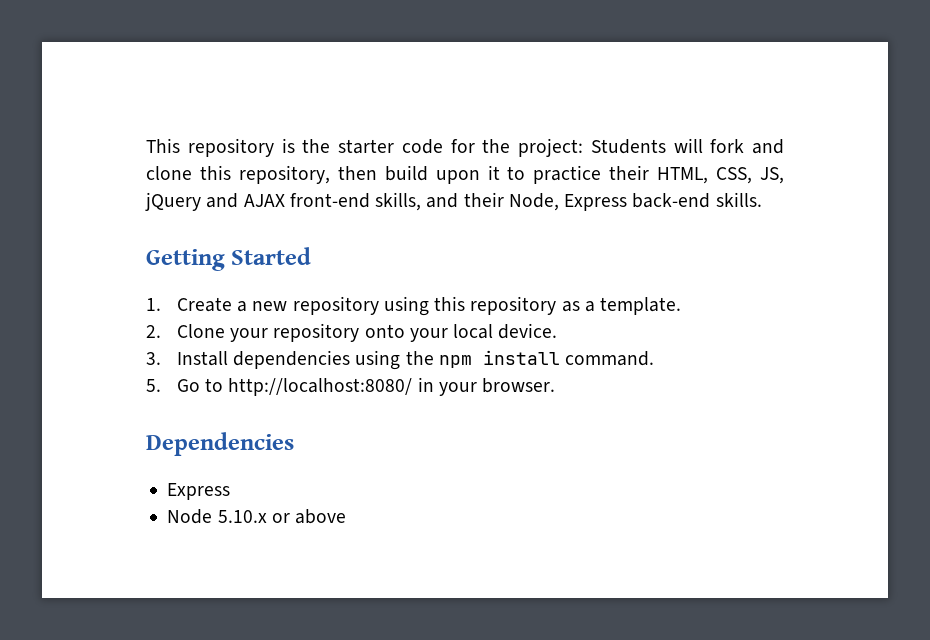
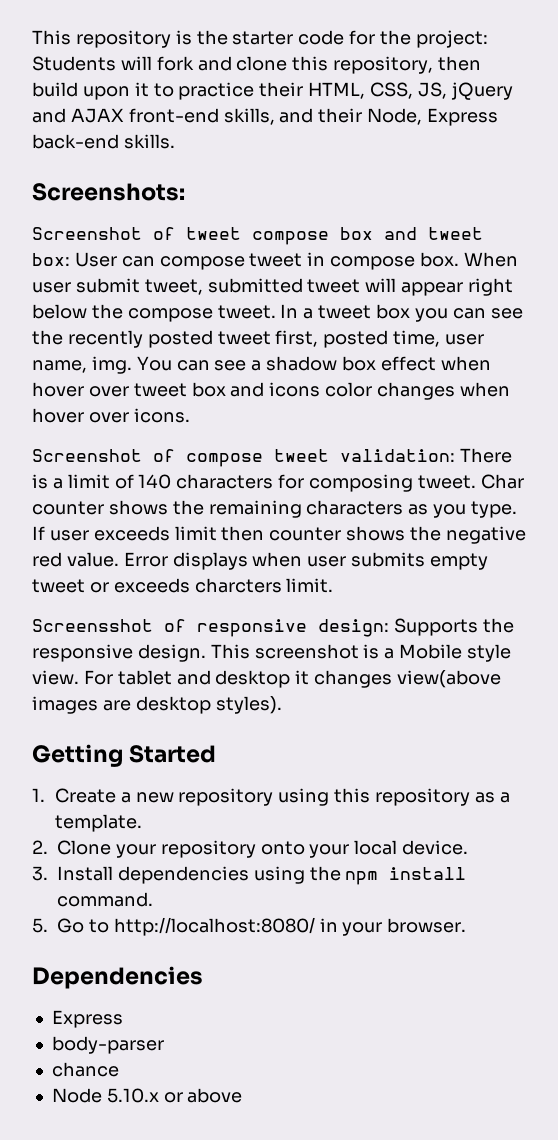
+ Screenshots:
+ Screenshot of tweet compose box and tweet box: User can compose tweet in compose box. When user submit tweet, submitted tweet will appear right below the compose tweet. In a tweet box you can see the recently posted tweet first, posted time, user name, img. You can see a shadow box effect when hover over tweet box and icons color changes when hover over icons.
+ Screenshot of compose tweet validation: There is a limit of 140 characters for composing tweet. Char counter shows the remaining characters as you type. If user exceeds limit then counter shows the negative red value. Error displays when user submits empty tweet or exceeds charcters limit.
+ Screensshot of responsive design: Supports the responsive design. This screenshot is a Mobile style view. For tablet and desktop it changes view(above images are desktop styles).
+ body-parser
+ chance

